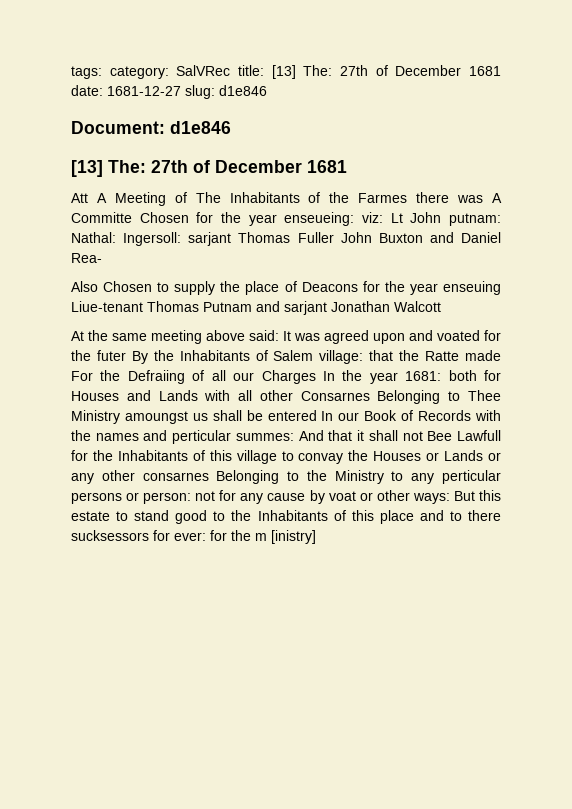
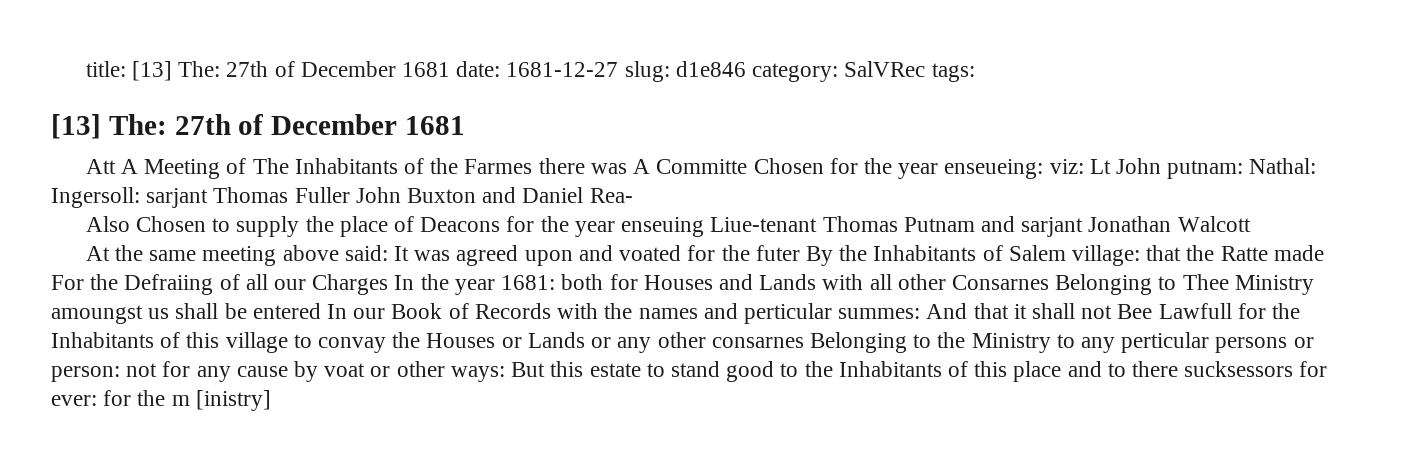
- tags: category: SalVRec title: [13] The: 27th of December 1681 date: 1681-12-27 slug: d1e846
- Document: d1e846
+ title: [13] The: 27th of December 1681 date: 1681-12-27 slug: d1e846 category: SalVRec tags:

